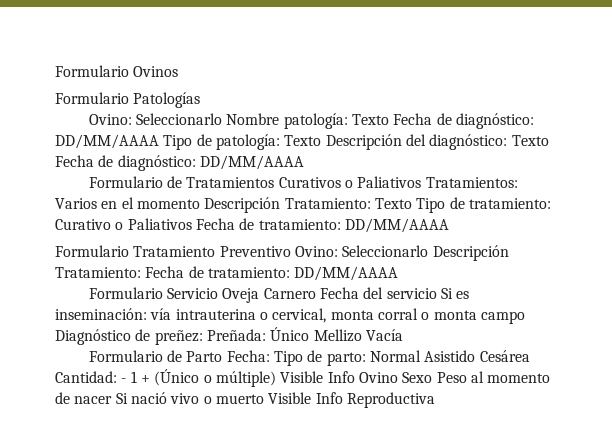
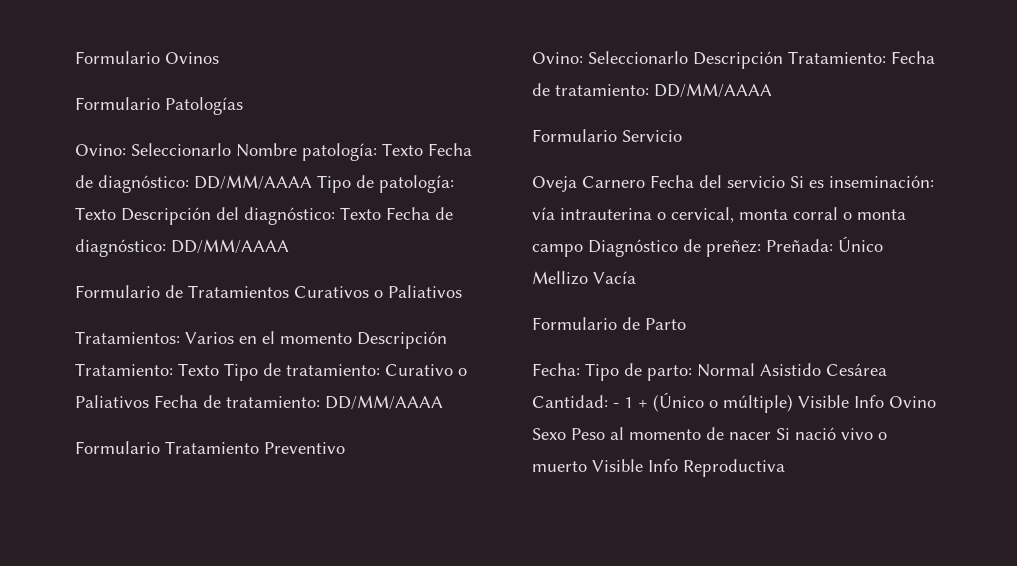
- Formulario de Tratamientos Curativos o Paliativos Tratamientos: Varios en el momento Descripción Tratamiento: Texto Tipo de tratamiento: Curativo o Paliativos Fecha de tratamiento: DD/MM/AAAA
+ Formulario de Tratamientos Curativos o Paliativos
+ Tratamientos: Varios en el momento Descripción Tratamiento: Texto Tipo de tratamiento: Curativo o Paliativos Fecha de tratamiento: DD/MM/AAAA
- Formulario Tratamiento Preventivo Ovino: Seleccionarlo Descripción Tratamiento: Fecha de tratamiento: DD/MM/AAAA
+ Formulario Tratamiento Preventivo
+ Ovino: Seleccionarlo Descripción Tratamiento: Fecha de tratamiento: DD/MM/AAAA
- Formulario Servicio Oveja Carnero Fecha del servicio Si es inseminación: vía intrauterina o cervical, monta corral o monta campo Diagnóstico de preñez: Preñada: Único Mellizo Vacía
+ Formulario Servicio
+ Oveja Carnero Fecha del servicio Si es inseminación: vía intrauterina o cervical, monta corral o monta campo Diagnóstico de preñez: Preñada: Único Mellizo Vacía
- Formulario de Parto Fecha: Tipo de parto: Normal Asistido Cesárea Cantidad: - 1 + (Único o múltiple) Visible Info Ovino Sexo Peso al momento de nacer Si nació vivo o muerto Visible Info Reproductiva
+ Formulario de Parto
+ Fecha: Tipo de parto: Normal Asistido Cesárea Cantidad: - 1 + (Único o múltiple) Visible Info Ovino Sexo Peso al momento de nacer Si nació vivo o muerto Visible Info Reproductiva

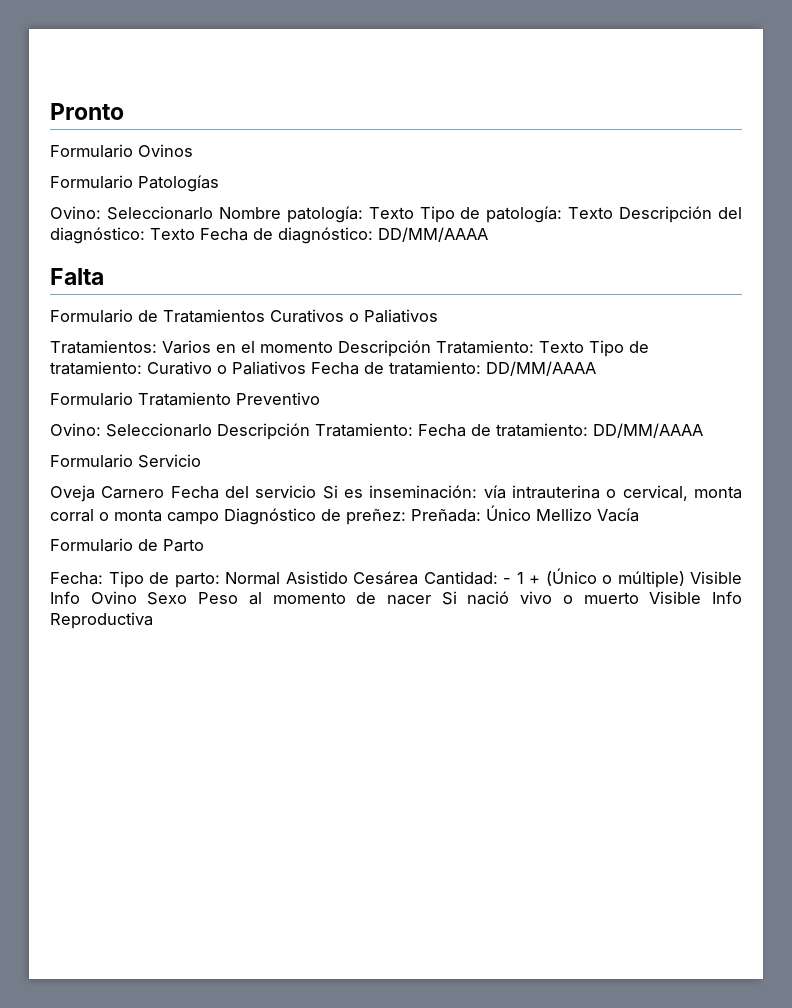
+ Pronto
- Ovino: Seleccionarlo Nombre patología: Texto Fecha de diagnóstico: DD/MM/AAAA Tipo de patología: Texto Descripción del diagnóstico: Texto Fecha de diagnóstico: DD/MM/AAAA
+ Ovino: Seleccionarlo Nombre patología: Texto Tipo de patología: Texto Descripción del diagnóstico: Texto Fecha de diagnóstico: DD/MM/AAAA
+ Falta

